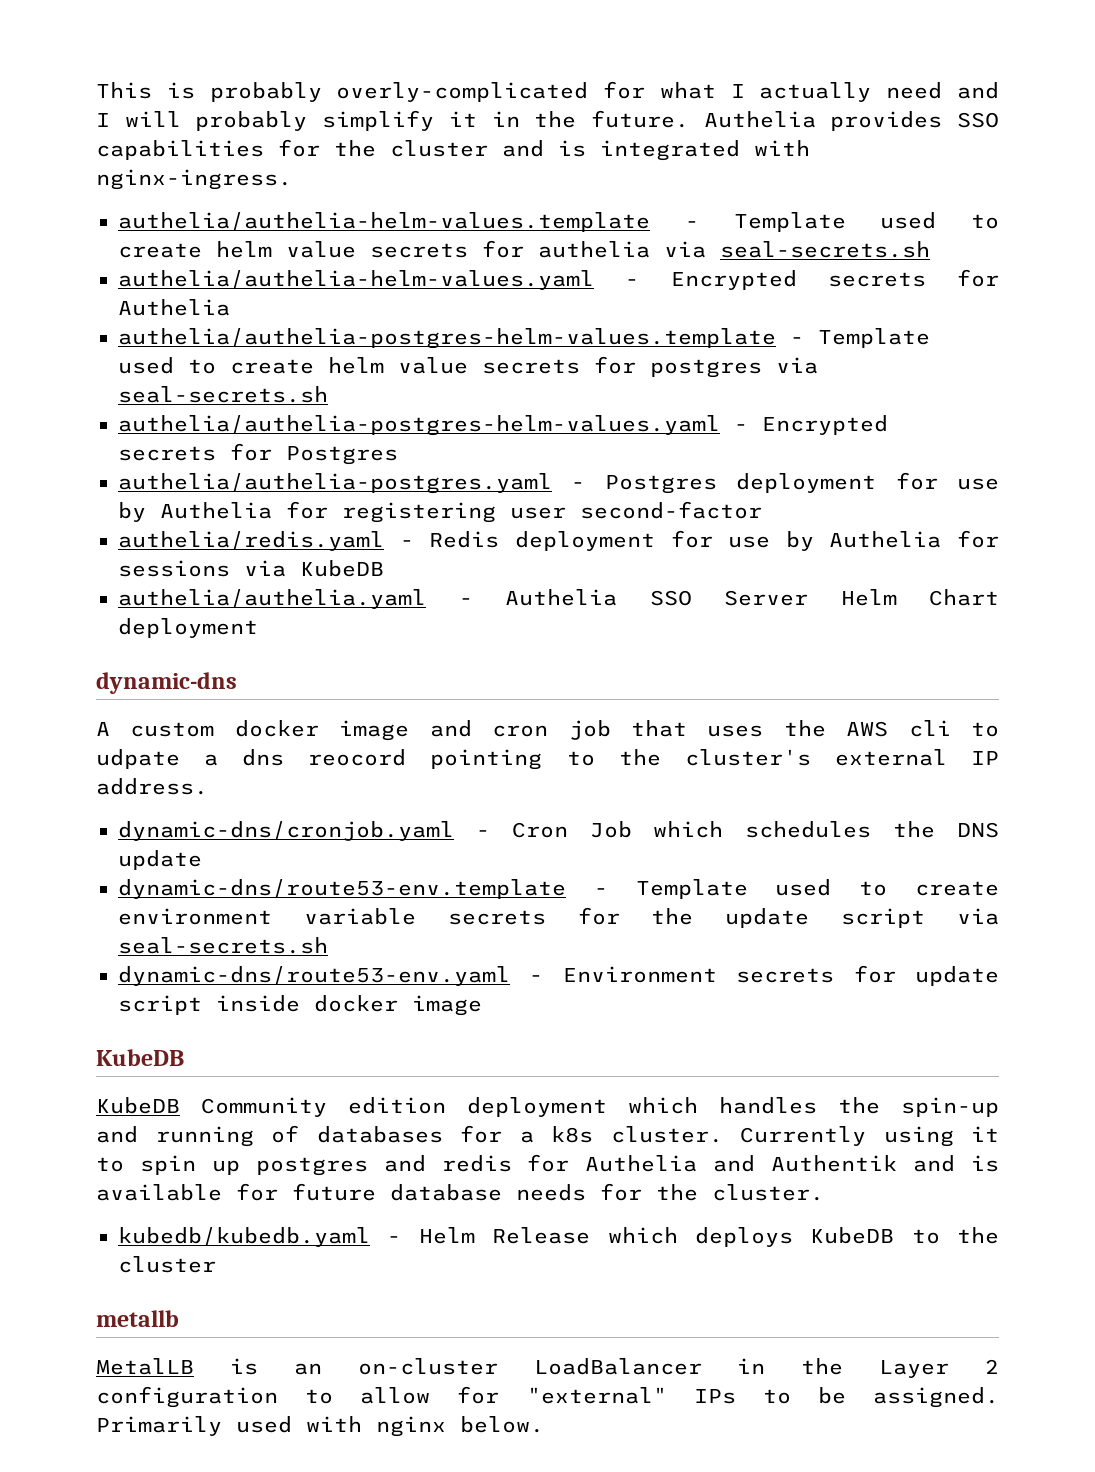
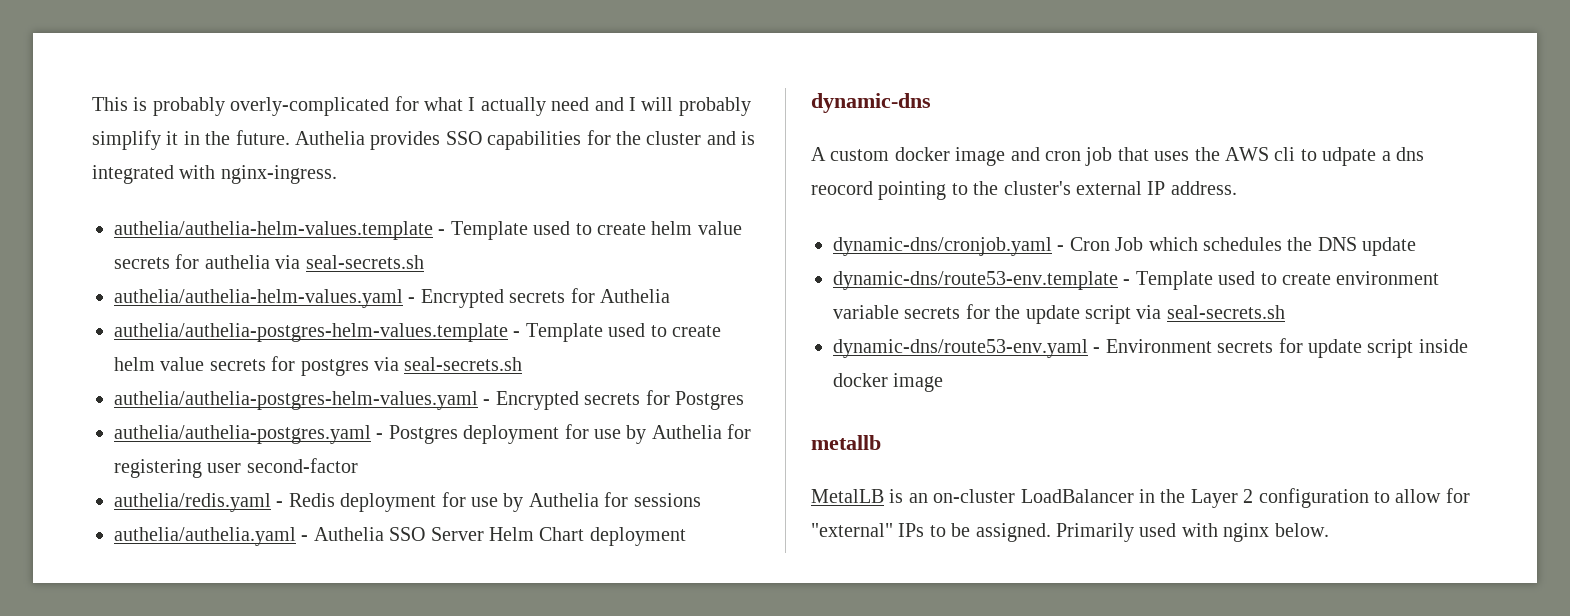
- authelia/redis.yaml - Redis deployment for use by Authelia for sessions via KubeDB
+ authelia/redis.yaml - Redis deployment for use by Authelia for sessions
  dynamic-dns/route53-env.yaml - Environment secrets for update script inside docker image
- KubeDB
- KubeDB Community edition deployment which handles the spin-up and running of databases for a k8s cluster. Currently using it to spin up postgres and redis for Authelia and Authentik and is available for future database needs for the cluster.
- kubedb/kubedb.yaml - Helm Release which deploys KubeDB to the cluster

